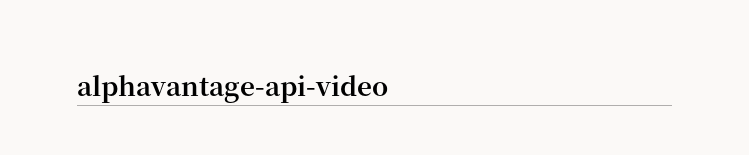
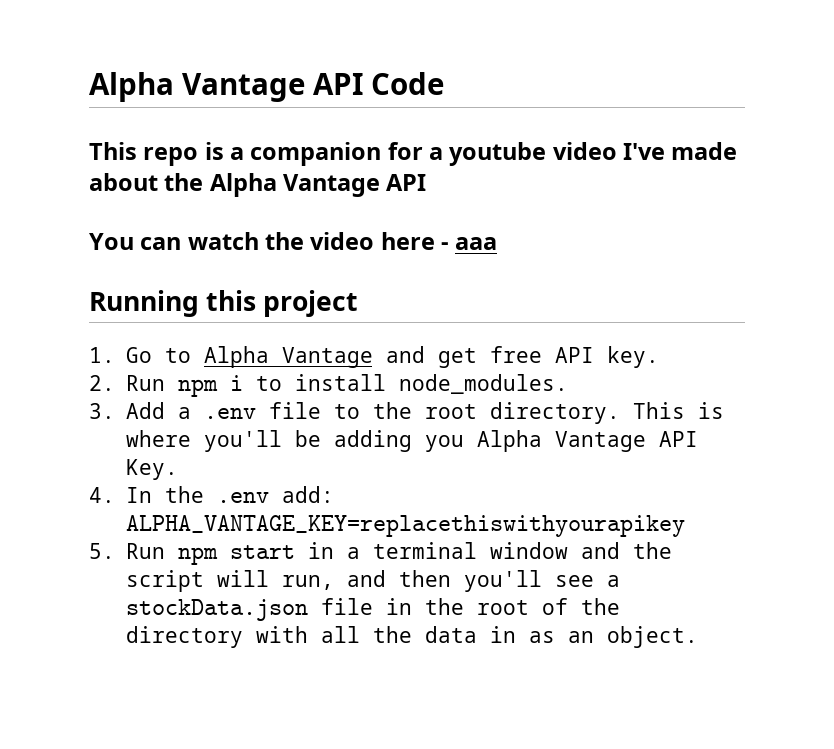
- alphavantage-api-video
+ Alpha Vantage API Code
+ This repo is a companion for a youtube video I've made about the Alpha Vantage API
+ You can watch the video here - aaa
+ Running this project
+ 1. Go to Alpha Vantage and get free API key.
+ 2. Run npm i to install node_modules.
+ 3. Add a .env file to the root directory. This is where you'll be adding you Alpha Vantage API Key.
+ 4. In the .env add: ALPHA_VANTAGE_KEY=replacethiswithyourapikey
+ 5. Run npm start in a terminal window and the script will run, and then you'll see a stockData.json file in the root of the directory with all the data in as an object.

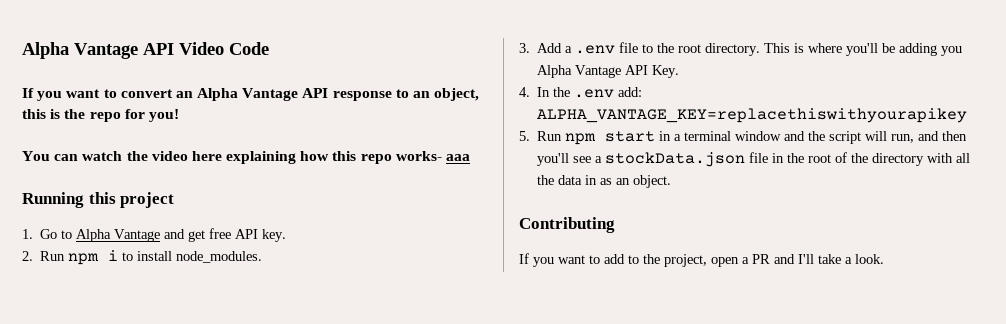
- Alpha Vantage API Code
+ Alpha Vantage API Video Code
- This repo is a companion for a youtube video I've made about the Alpha Vantage API
+ If you want to convert an Alpha Vantage API response to an object, this is the repo for you!
- You can watch the video here - aaa
+ You can watch the video here explaining how this repo works- aaa
+ Contributing
+ If you want to add to the project, open a PR and I'll take a look.

